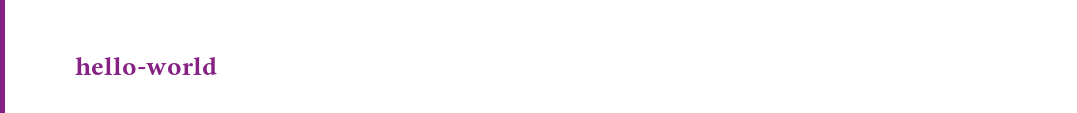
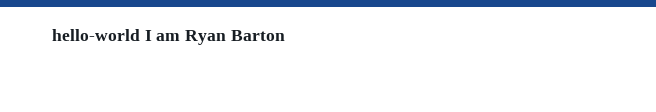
- hello-world
+ hello-world I am Ryan Barton

